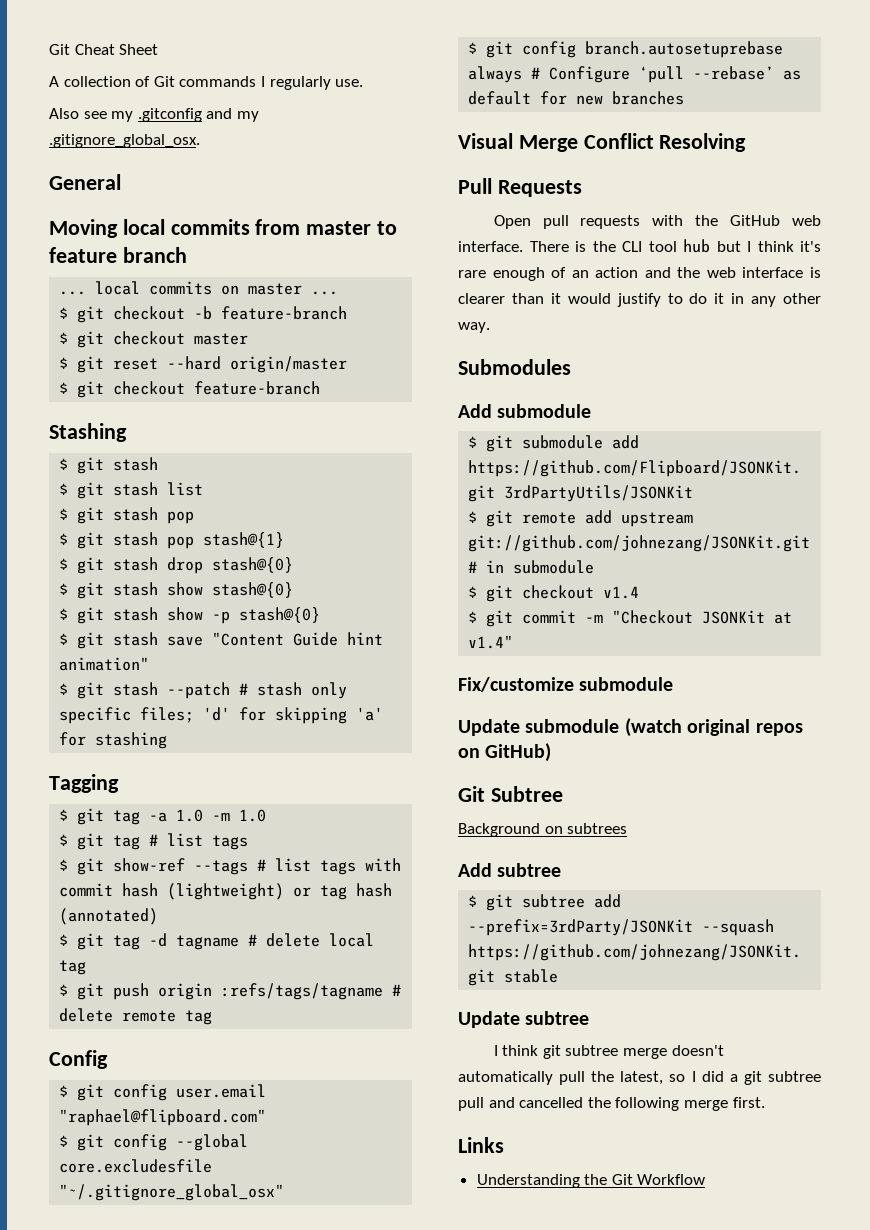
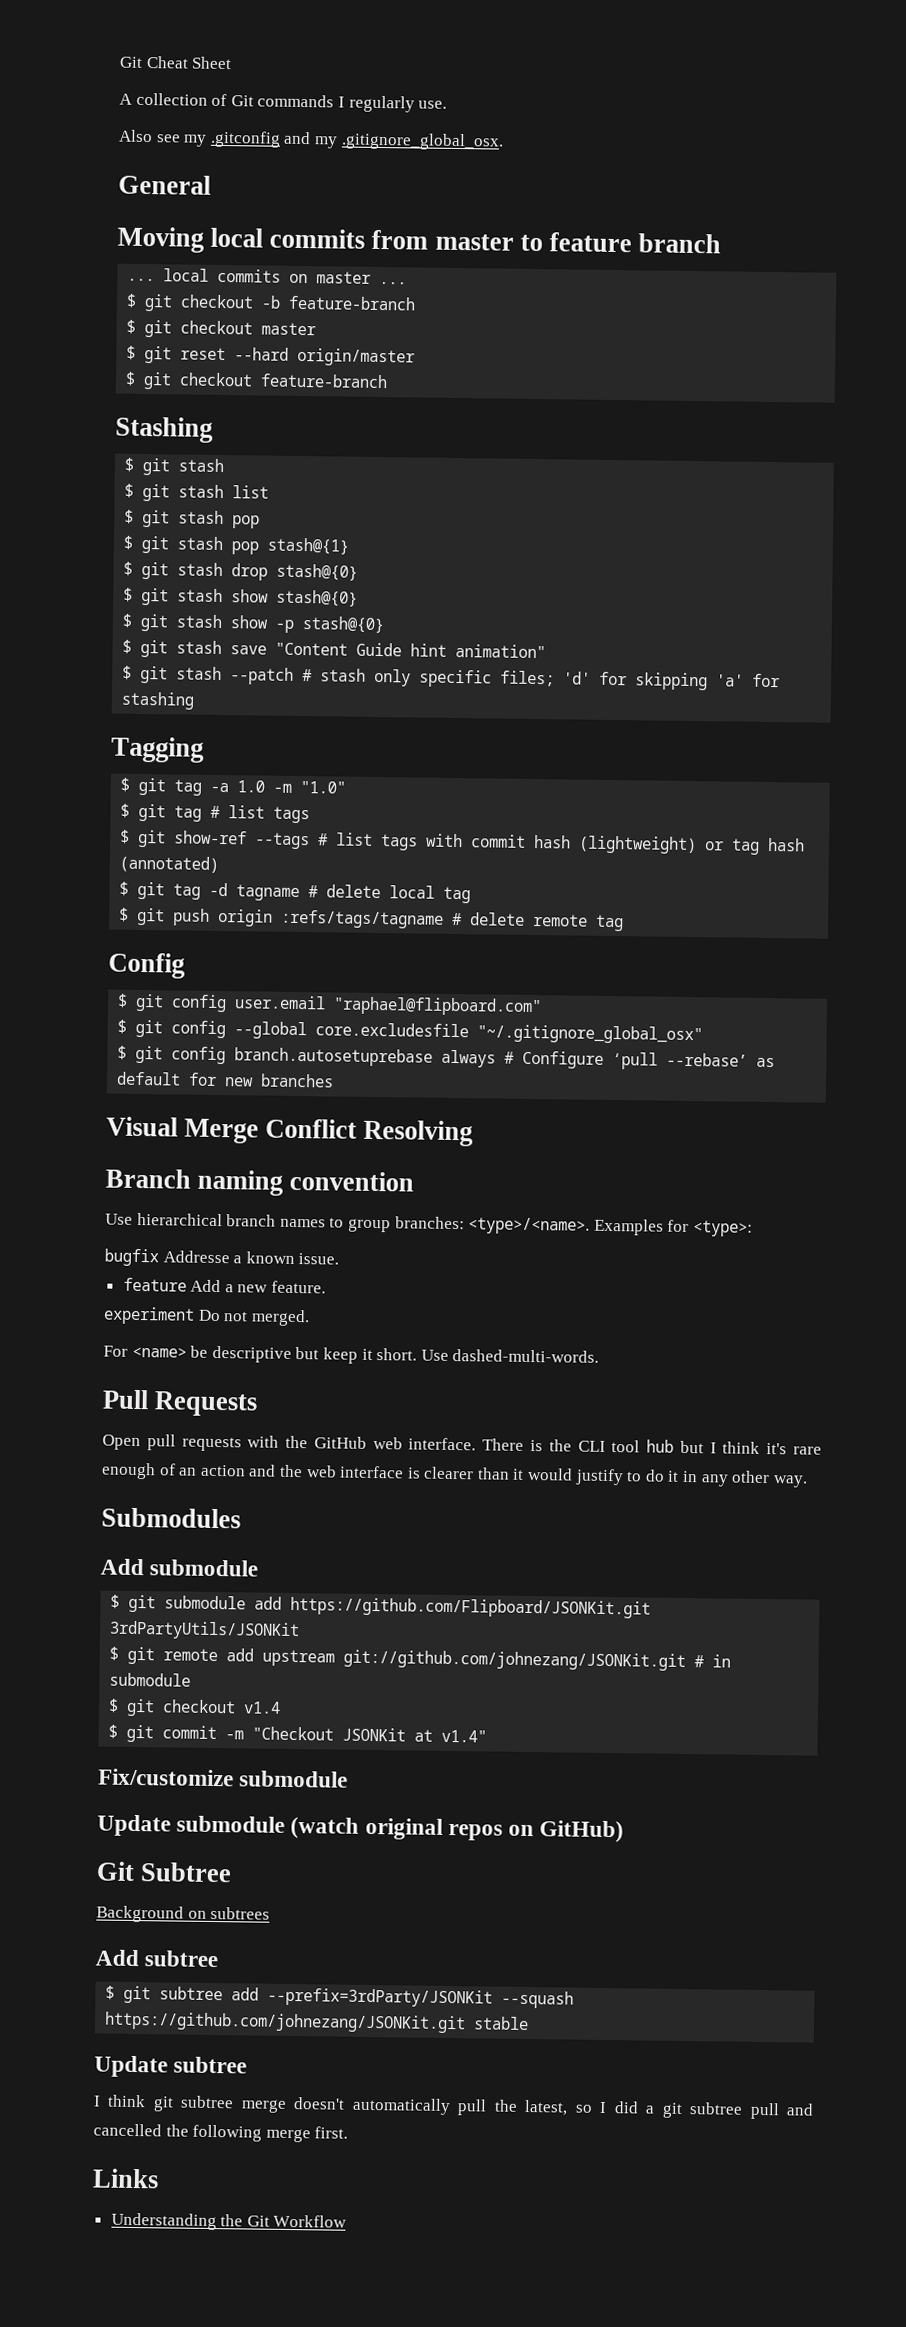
- $ git tag -a 1.0 -m 1.0
+ $ git tag -a 1.0 -m "1.0"
+ Branch naming convention
+ Use hierarchical branch names to group branches: <type>/<name>. Examples for <type>:
+ bugfix Addresse a known issue.
+ feature Add a new feature.
+ experiment Do not merged.
+ For <name> be descriptive but keep it short. Use dashed-multi-words.

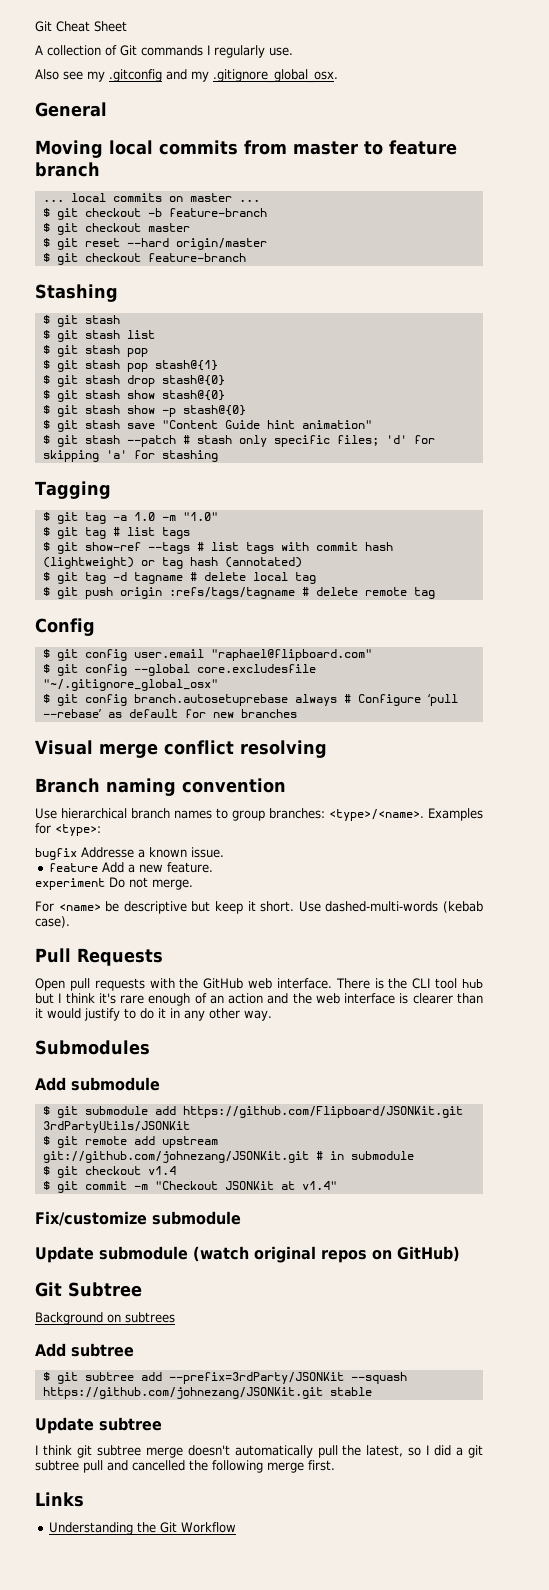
- Visual Merge Conflict Resolving
+ Visual merge conflict resolving
- experiment Do not merged.
+ experiment Do not merge.
- Use dashed-multi-words.
+ Use dashed-multi-words (kebab case).

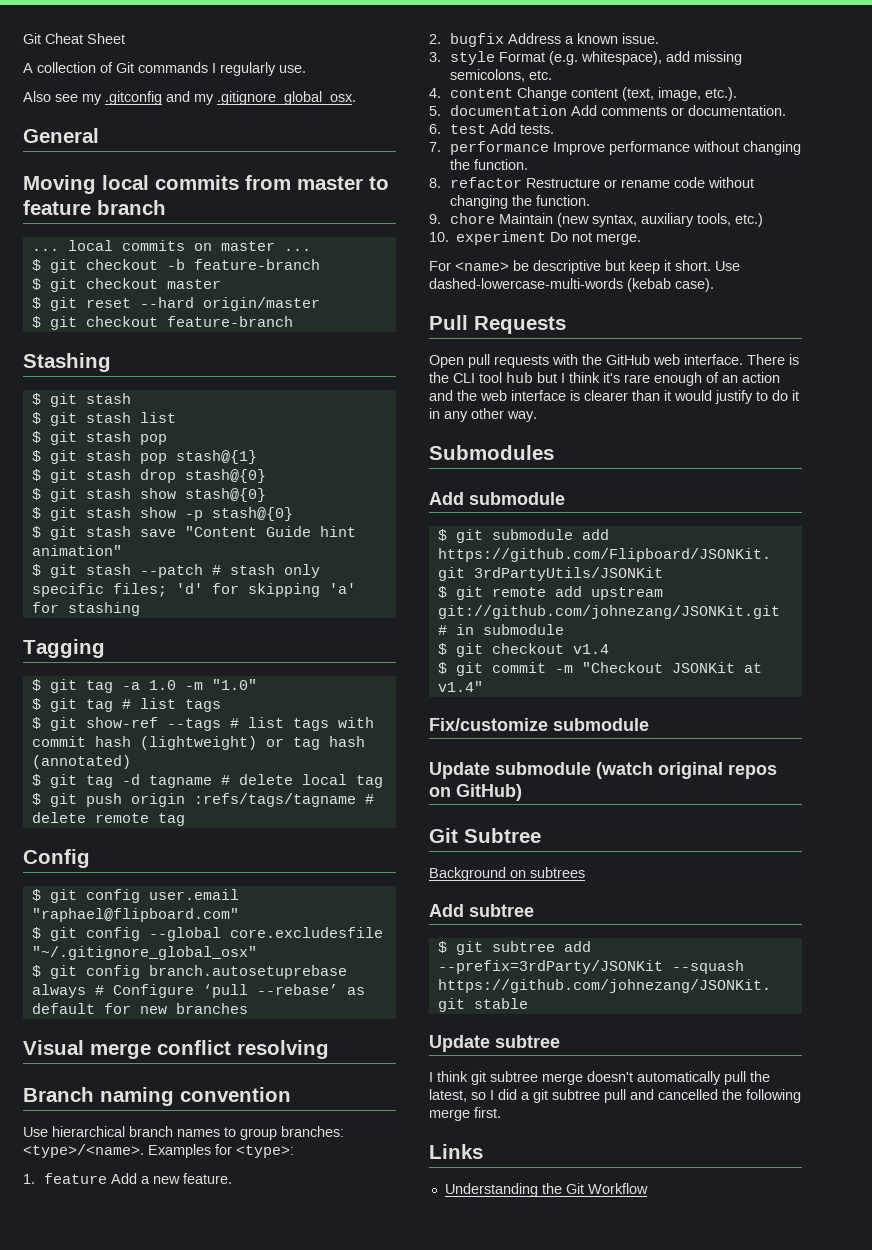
- bugfix Addresse a known issue.
- feature Add a new feature.
+ 1. feature Add a new feature.
- experiment Do not merge.
+ 2. bugfix Address a known issue.
+ 3. style Format (e.g. whitespace), add missing semicolons, etc.
+ 4. content Change content (text, image, etc.).
+ 5. documentation Add comments or documentation.
+ 6. test Add tests.
+ 7. performance Improve performance without changing the function.
+ 8. refactor Restructure or rename code without changing the function.
+ 9. chore Maintain (new syntax, auxiliary tools, etc.)
+ 10. experiment Do not merge.
- Use dashed-multi-words (kebab case).
+ Use dashed-lowercase-multi-words (kebab case).

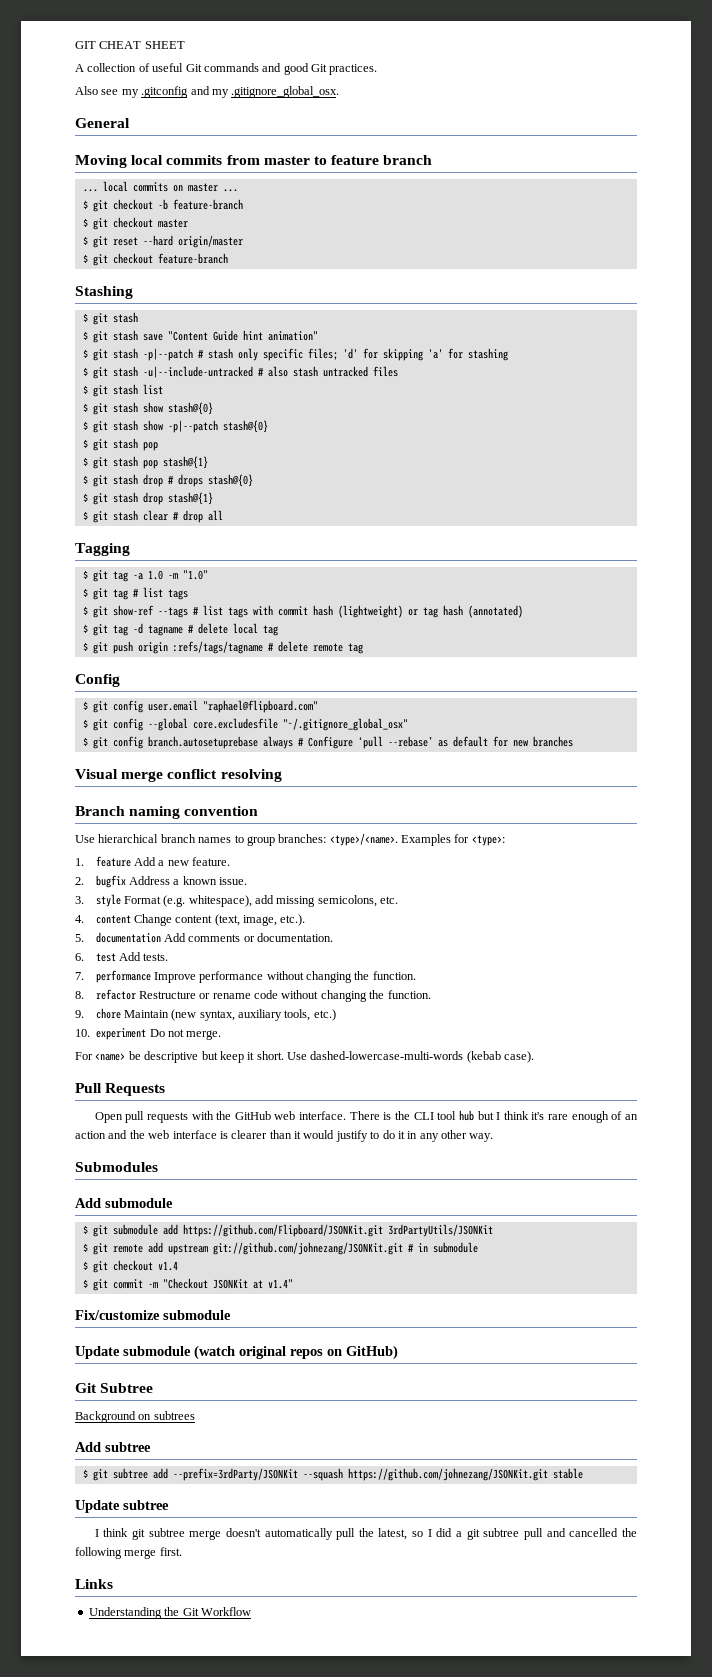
- Git Cheat Sheet
+ GIT CHEAT SHEET
- A collection of Git commands I regularly use.
+ A collection of useful Git commands and good Git practices.
+ $ git stash save "Content Guide hint animation"
+ $ git stash -p|--patch # stash only specific files; 'd' for skipping 'a' for stashing
+ $ git stash -u|--include-untracked # also stash untracked files
  $ git stash list
+ $ git stash show stash@{0}
+ $ git stash show -p|--patch stash@{0}
- $ git stash drop stash@{0}
- $ git stash show stash@{0}
- $ git stash show -p stash@{0}
- $ git stash save "Content Guide hint animation"
- $ git stash --patch # stash only specific files; 'd' for skipping 'a' for stashing
+ $ git stash drop # drops stash@{0}
+ $ git stash drop stash@{1}
+ $ git stash clear # drop all

